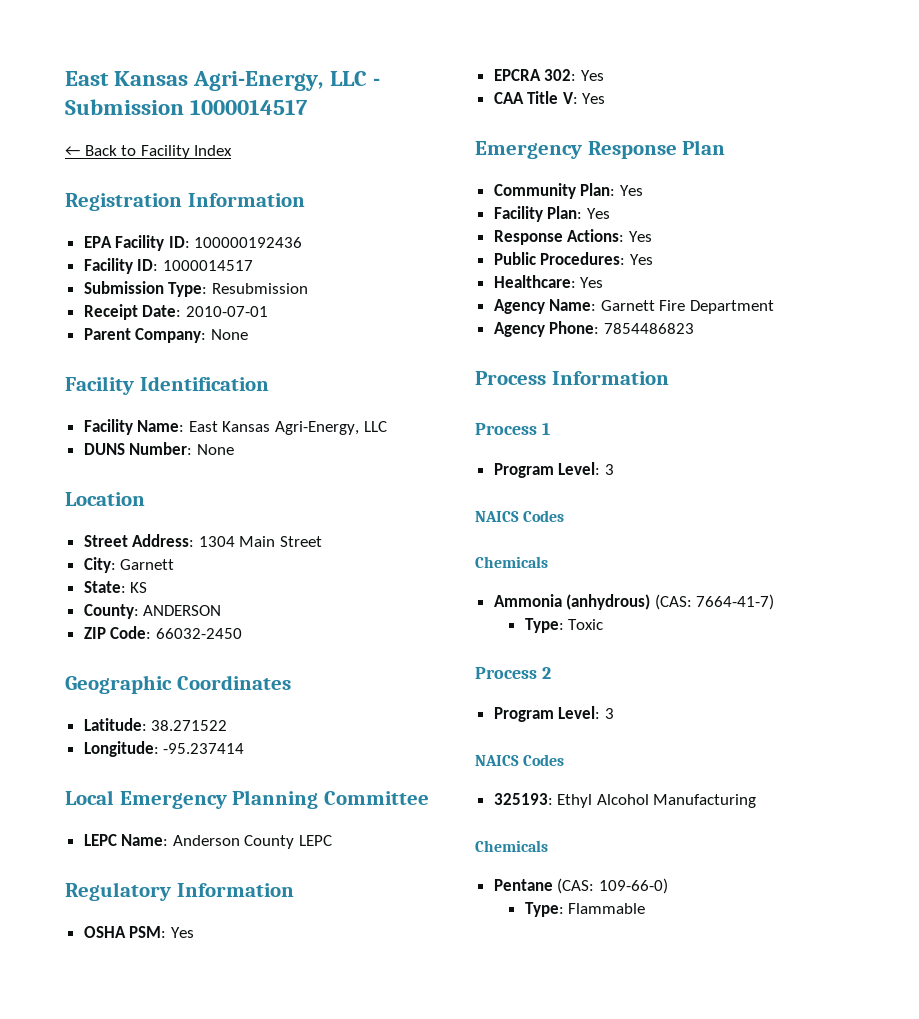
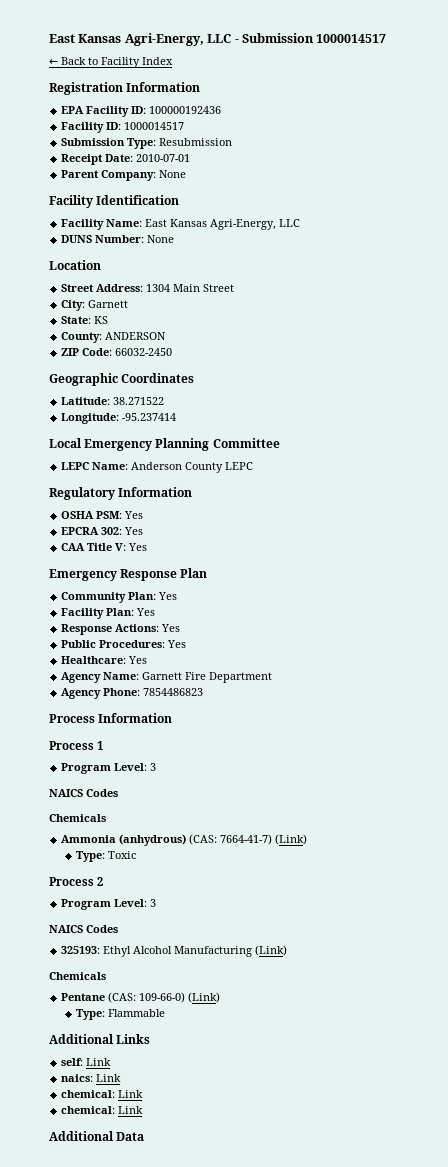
- Ammonia (anhydrous) (CAS: 7664-41-7)
+ Ammonia (anhydrous) (CAS: 7664-41-7) (Link)
- 325193: Ethyl Alcohol Manufacturing
+ 325193: Ethyl Alcohol Manufacturing (Link)
- Pentane (CAS: 109-66-0)
+ Pentane (CAS: 109-66-0) (Link)
+ Additional Links
+ self: Link
+ naics: Link
+ chemical: Link
+ chemical: Link
+ Additional Data

